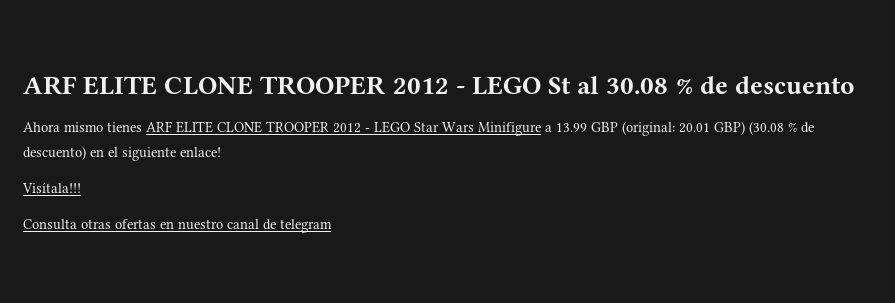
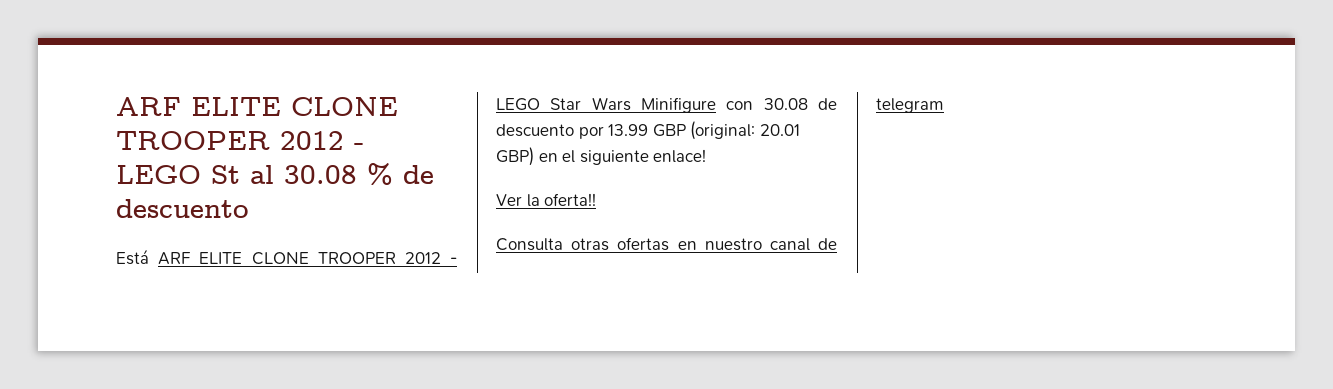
- Ahora mismo tienes ARF ELITE CLONE TROOPER 2012 - LEGO Star Wars Minifigure a 13.99 GBP (original: 20.01 GBP) (30.08 % de descuento) en el siguiente enlace!
+ Está ARF ELITE CLONE TROOPER 2012 - LEGO Star Wars Minifigure con 30.08 de descuento por 13.99 GBP (original: 20.01 GBP) en el siguiente enlace!
- Visítala!!!
+ Ver la oferta!!

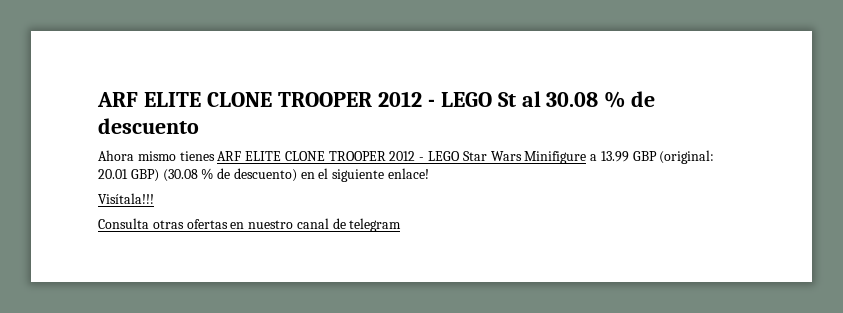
- Está ARF ELITE CLONE TROOPER 2012 - LEGO Star Wars Minifigure con 30.08 de descuento por 13.99 GBP (original: 20.01 GBP) en el siguiente enlace!
+ Ahora mismo tienes ARF ELITE CLONE TROOPER 2012 - LEGO Star Wars Minifigure a 13.99 GBP (original: 20.01 GBP) (30.08 % de descuento) en el siguiente enlace!
- Ver la oferta!!
+ Visítala!!!

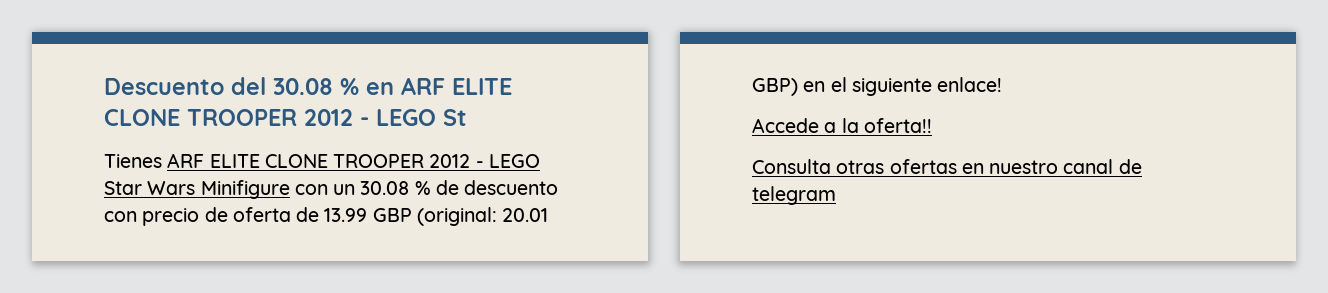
- ARF ELITE CLONE TROOPER 2012 - LEGO St al 30.08 % de descuento
- Ahora mismo tienes ARF ELITE CLONE TROOPER 2012 - LEGO Star Wars Minifigure a 13.99 GBP (original: 20.01 GBP) (30.08 % de descuento) en el siguiente enlace!
+ Descuento del 30.08 % en ARF ELITE CLONE TROOPER 2012 - LEGO St
+ Tienes ARF ELITE CLONE TROOPER 2012 - LEGO Star Wars Minifigure con un 30.08 % de descuento con precio de oferta de 13.99 GBP (original: 20.01 GBP) en el siguiente enlace!
- Visítala!!!
+ Accede a la oferta!!

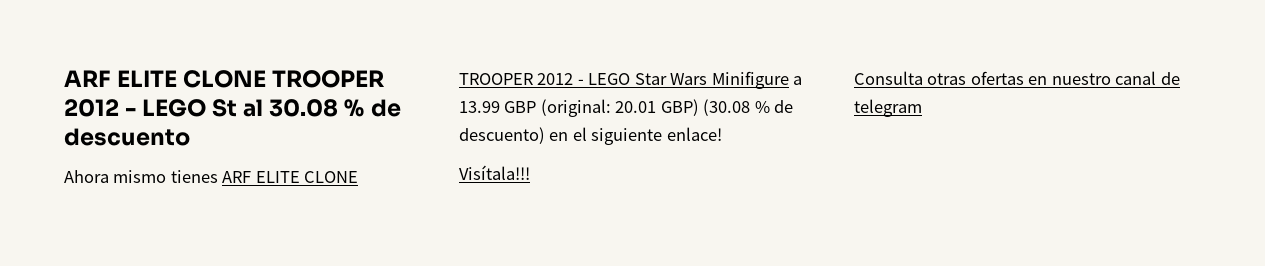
- Descuento del 30.08 % en ARF ELITE CLONE TROOPER 2012 - LEGO St
- Tienes ARF ELITE CLONE TROOPER 2012 - LEGO Star Wars Minifigure con un 30.08 % de descuento con precio de oferta de 13.99 GBP (original: 20.01 GBP) en el siguiente enlace!
+ ARF ELITE CLONE TROOPER 2012 - LEGO St al 30.08 % de descuento
+ Ahora mismo tienes ARF ELITE CLONE TROOPER 2012 - LEGO Star Wars Minifigure a 13.99 GBP (original: 20.01 GBP) (30.08 % de descuento) en el siguiente enlace!
- Accede a la oferta!!
+ Visítala!!!

